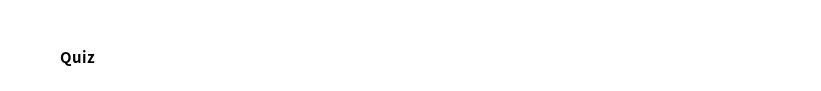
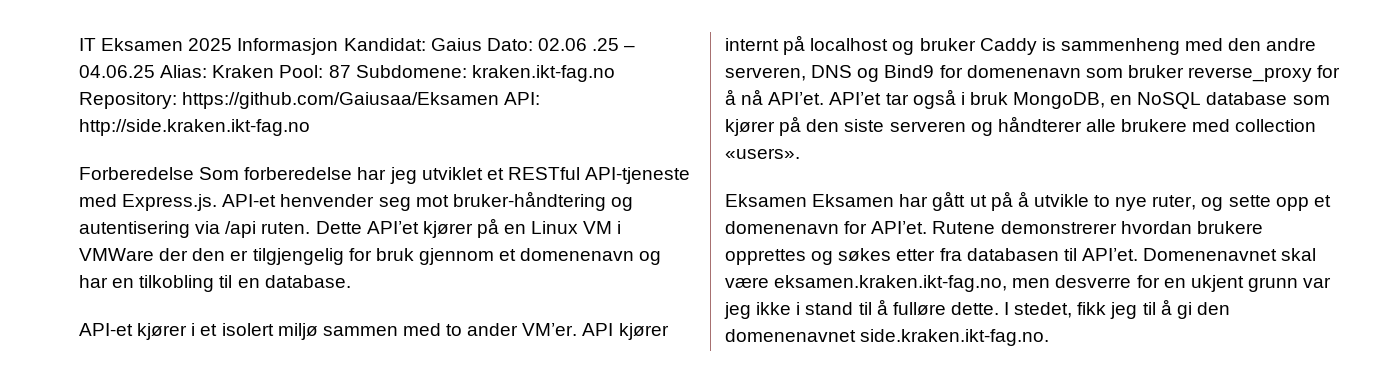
- Quiz
+ IT Eksamen 2025 Informasjon Kandidat: Gaius Dato: 02.06 .25 – 04.06.25 Alias: Kraken Pool: 87 Subdomene: kraken.ikt-fag.no Repository: https://github.com/Gaiusaa/Eksamen API: http://side.kraken.ikt-fag.no
+ Forberedelse Som forberedelse har jeg utviklet et RESTful API-tjeneste med Express.js. API-et henvender seg mot bruker-håndtering og autentisering via /api ruten. Dette API’et kjører på en Linux VM i VMWare der den er tilgjengelig for bruk gjennom et domenenavn og har en tilkobling til en database.
+ API-et kjører i et isolert miljø sammen med to ander VM’er. API kjører internt på localhost og bruker Caddy is sammenheng med den andre serveren, DNS og Bind9 for domenenavn som bruker reverse_proxy for å nå API’et. API’et tar også i bruk MongoDB, en NoSQL database som kjører på den siste serveren og håndterer alle brukere med collection «users».
+ Eksamen Eksamen har gått ut på å utvikle to nye ruter, og sette opp et domenenavn for API’et. Rutene demonstrerer hvordan brukere opprettes og søkes etter fra databasen til API’et. Domenenavnet skal være eksamen.kraken.ikt-fag.no, men desverre for en ukjent grunn var jeg ikke i stand til å fulløre dette. I stedet, fikk jeg til å gi den domenenavnet side.kraken.ikt-fag.no.

